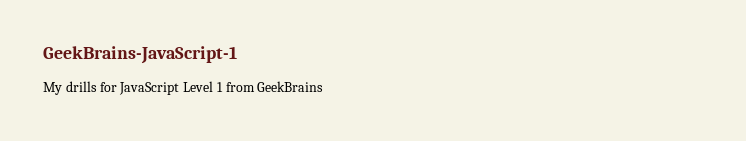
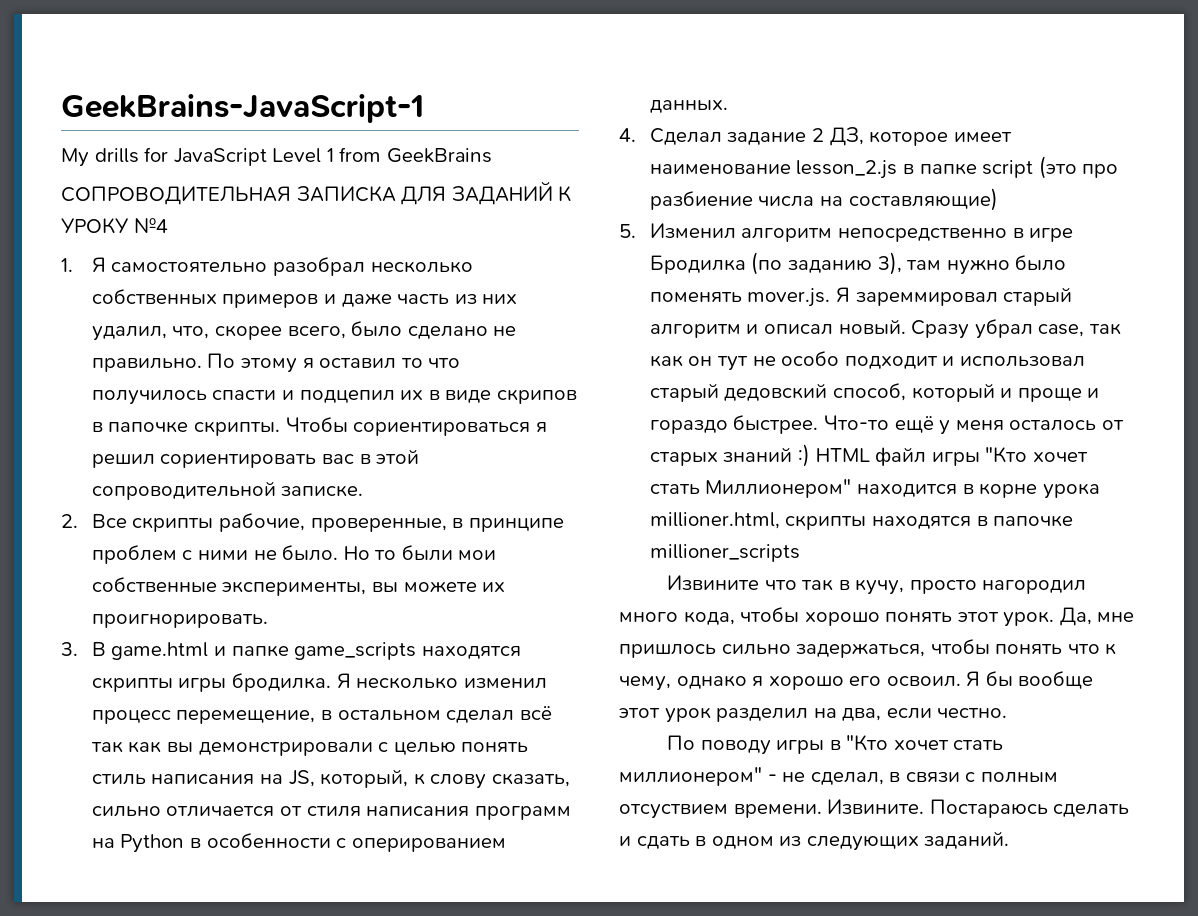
+ СОПРОВОДИТЕЛЬНАЯ ЗАПИСКА ДЛЯ ЗАДАНИЙ К УРОКУ №4
+ 1. Я самостоятельно разобрал несколько собственных примеров и даже часть из них удалил, что, скорее всего, было сделано не правильно. По этому я оставил то что получилось спасти и подцепил их в виде скрипов в папочке скрипты. Чтобы сориентироваться я решил сориентировать вас в этой сопроводительной записке.
+ 2. Все скрипты рабочие, проверенные, в принципе проблем с ними не было. Но то были мои собственные эксперименты, вы можете их проигнорировать.
+ 3. В game.html и папке game_scripts находятся скрипты игры бродилка. Я несколько изменил процесс перемещение, в остальном сделал всё так как вы демонстрировали с целью понять стиль написания на JS, который, к слову сказать, сильно отличается от стиля написания программ на Python в особенности с оперированием данных.
+ 4. Сделал задание 2 ДЗ, которое имеет наименование lesson_2.js в папке script (это про разбиение числа на составляющие)
+ 5. Изменил алгоритм непосредственно в игре Бродилка (по заданию 3), там нужно было поменять mover.js. Я зареммировал старый алгоритм и описал новый. Сразу убрал case, так как он тут не особо подходит и использовал старый дедовский способ, который и проще и гораздо быстрее. Что-то ещё у меня осталось от старых знаний :) HTML файл игры "Кто хочет стать Миллионером" находится в корне урока millioner.html, скрипты находятся в папочке millioner_scripts
+ Извините что так в кучу, просто нагородил много кода, чтобы хорошо понять этот урок. Да, мне пришлось сильно задержаться, чтобы понять что к чему, однако я хорошо его освоил. Я бы вообще этот урок разделил на два, если честно.
+ По поводу игры в "Кто хочет стать миллионером" - не сделал, в связи с полным отсуствием времени. Извините. Постараюсь сделать и сдать в одном из следующих заданий.

